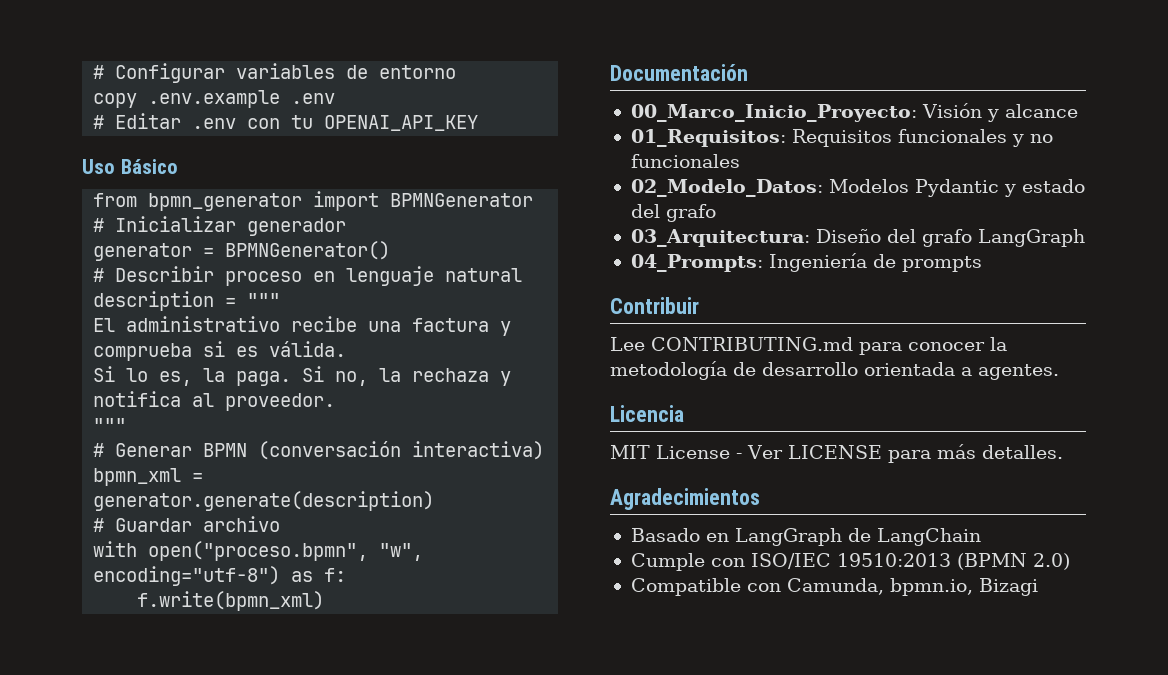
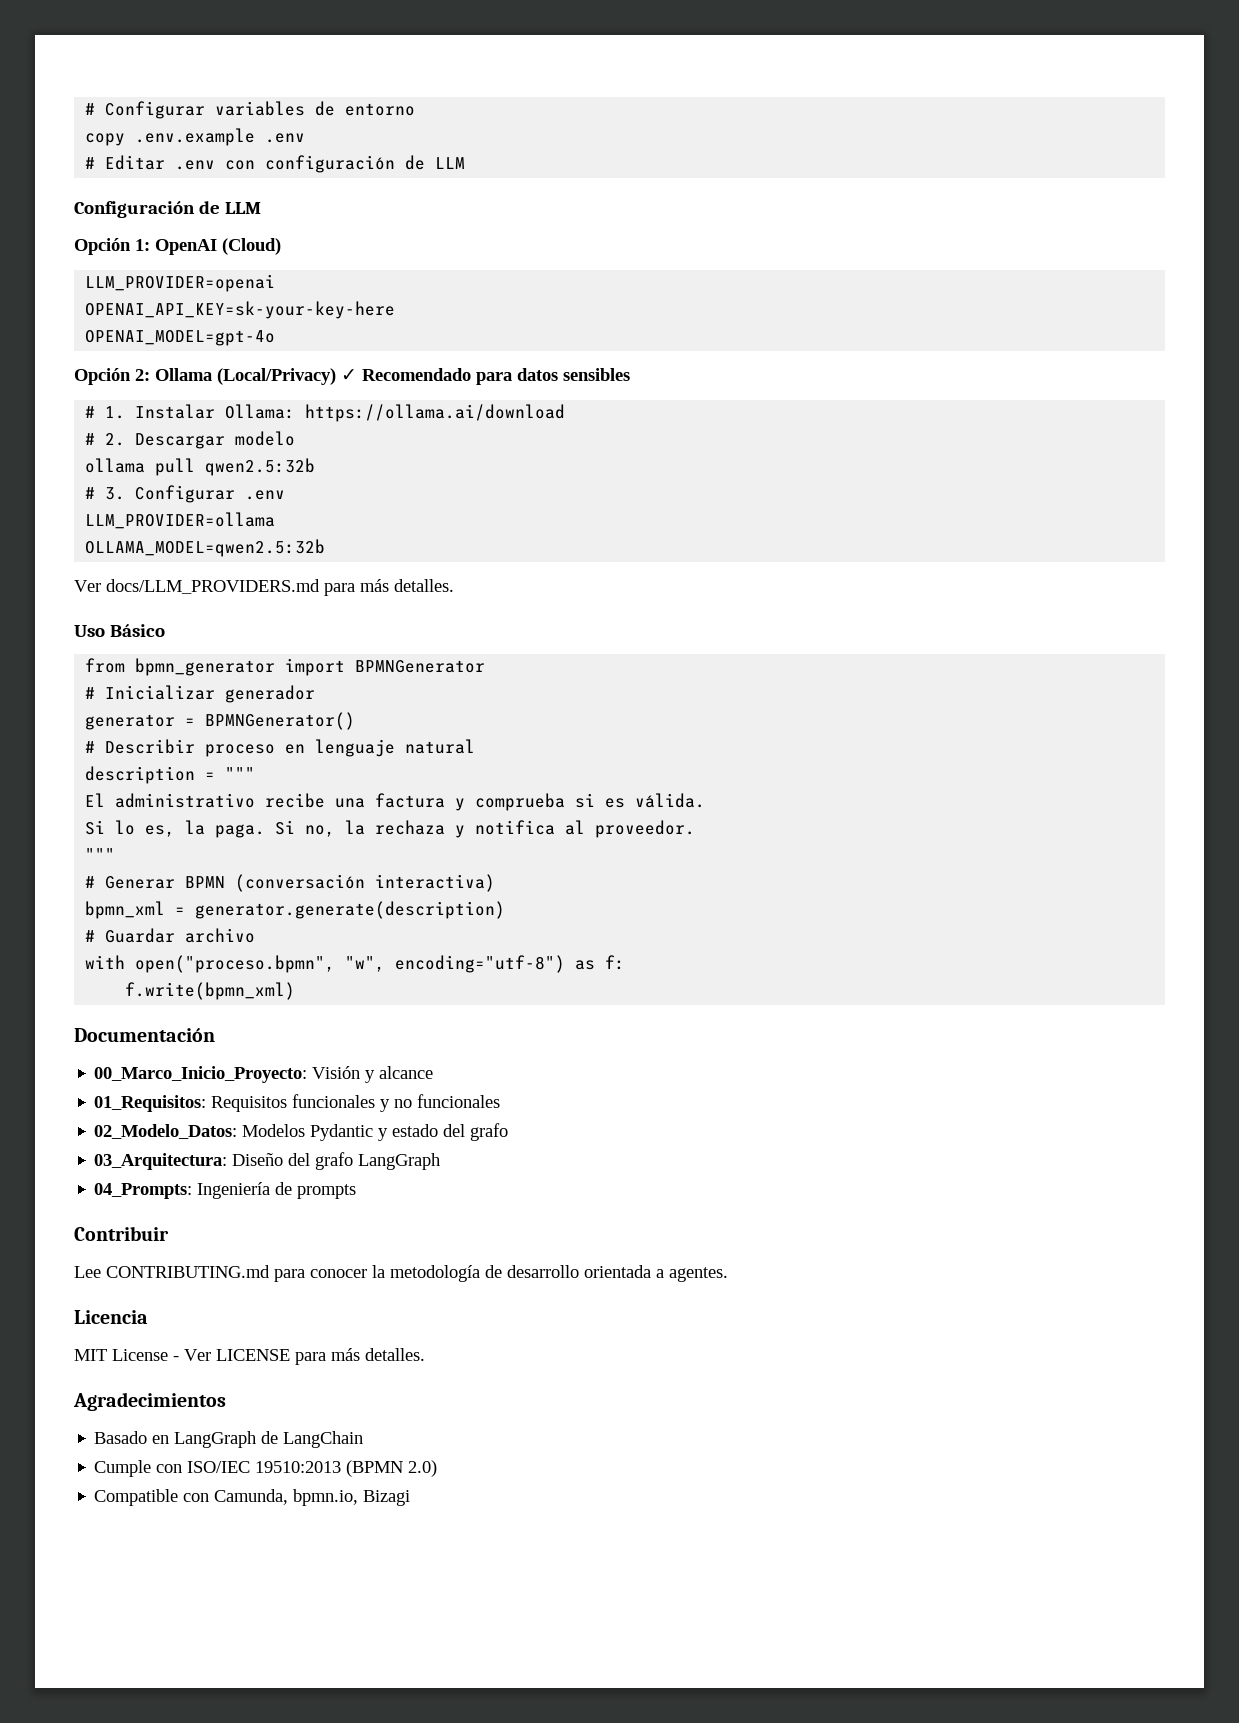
- # Editar .env con tu OPENAI_API_KEY
+ # Editar .env con configuración de LLM
+ Configuración de LLM
+ Opción 1: OpenAI (Cloud)
+ LLM_PROVIDER=openai
+ OPENAI_API_KEY=sk-your-key-here
+ OPENAI_MODEL=gpt-4o
+ Opción 2: Ollama (Local/Privacy) ✓ Recomendado para datos sensibles
+ # 1. Instalar Ollama: https://ollama.ai/download
+ # 2. Descargar modelo
+ ollama pull qwen2.5:32b
+ # 3. Configurar .env
+ LLM_PROVIDER=ollama
+ OLLAMA_MODEL=qwen2.5:32b
+ Ver docs/LLM_PROVIDERS.md para más detalles.

